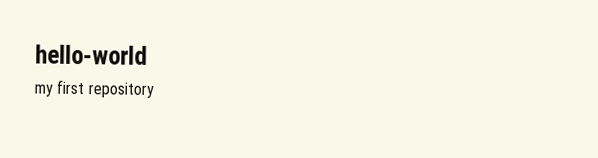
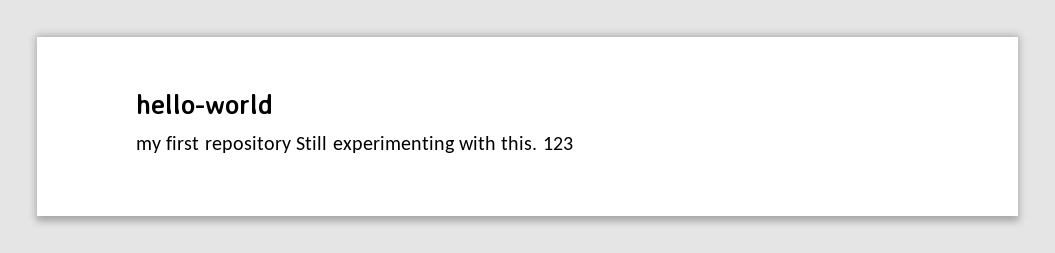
- my first repository
+ my first repository Still experimenting with this. 123

